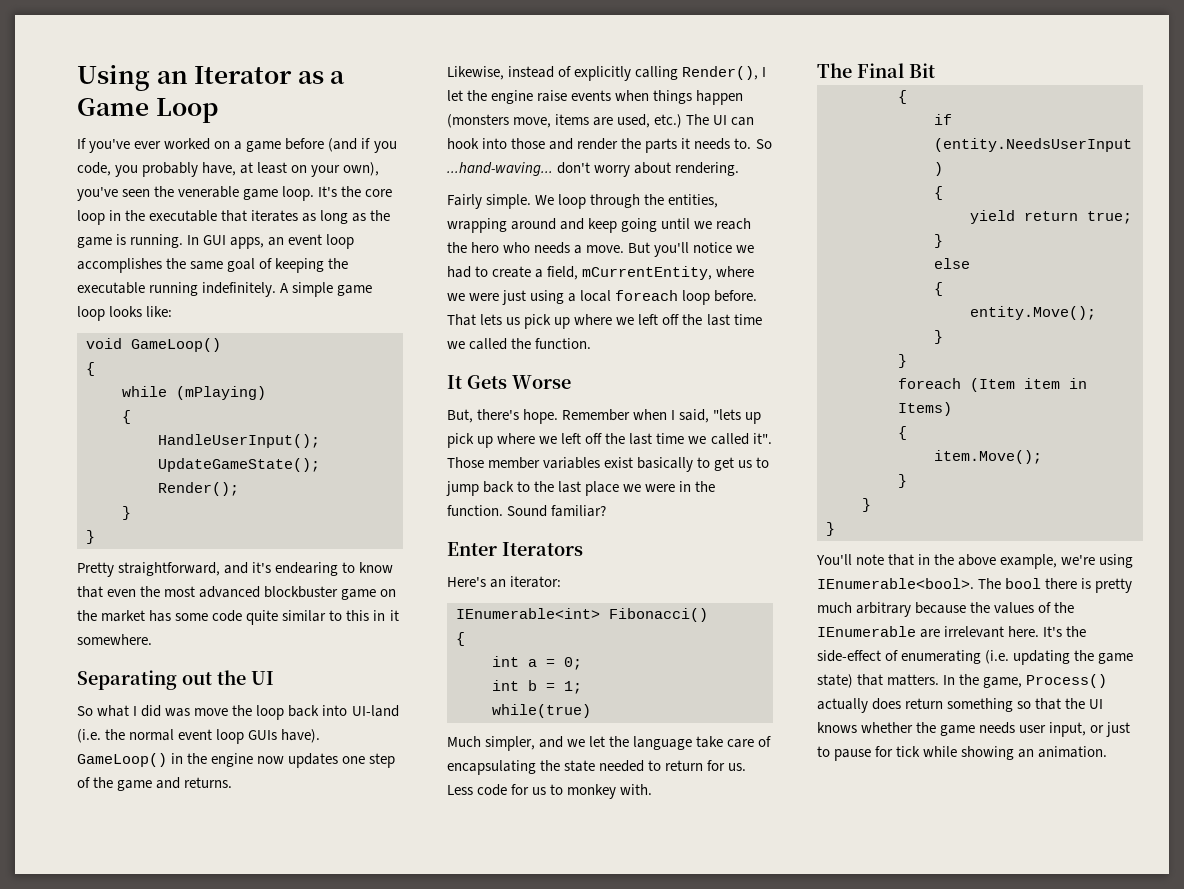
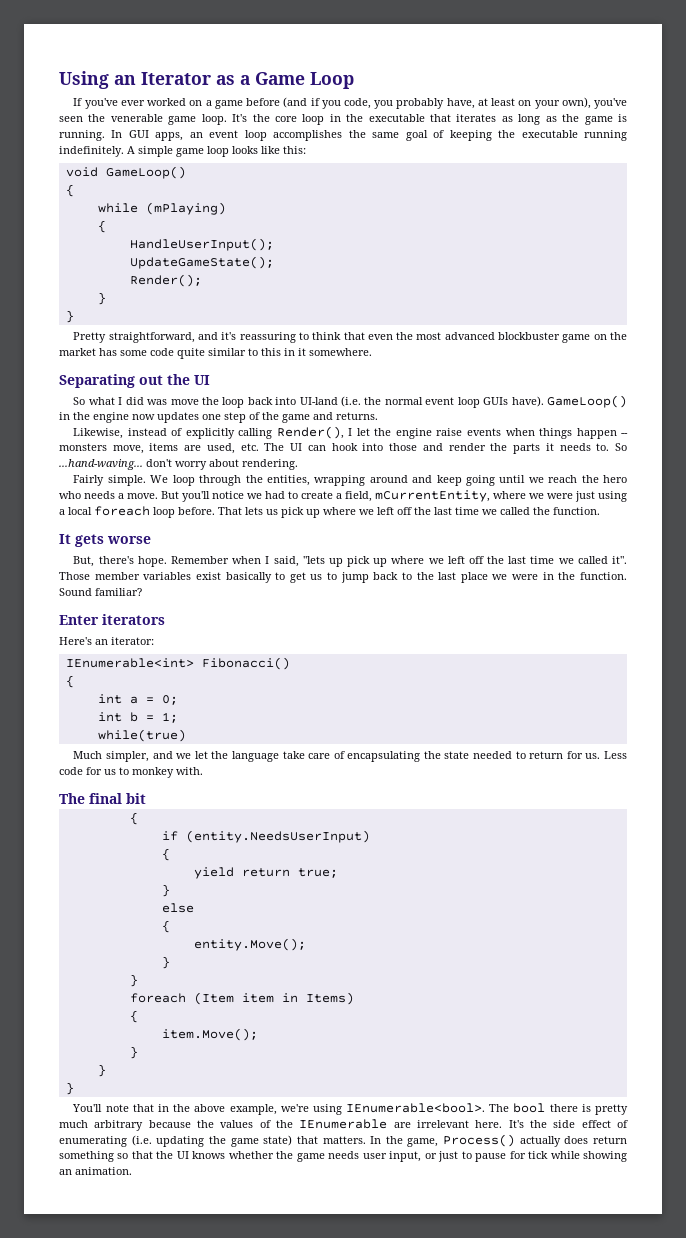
- A simple game loop looks like:
+ A simple game loop looks like this:
- Pretty straightforward, and it's endearing to know that even the most advanced blockbuster game on the market has some code quite similar to this in it somewhere.
+ Pretty straightforward, and it's reassuring to think that even the most advanced blockbuster game on the market has some code quite similar to this in it somewhere.
- Likewise, instead of explicitly calling Render(), I let the engine raise events when things happen (monsters move, items are used, etc.) The UI can hook into those and render the parts it needs to.
+ Likewise, instead of explicitly calling Render(), I let the engine raise events when things happen -- monsters move, items are used, etc. The UI can hook into those and render the parts it needs to.
- It Gets Worse
+ It gets worse
- Enter Iterators
+ Enter iterators
- The Final Bit
+ The final bit
- It's the side-effect of enumerating (i.e. updating the game state) that matters.
+ It's the side effect of enumerating (i.e. updating the game state) that matters.

